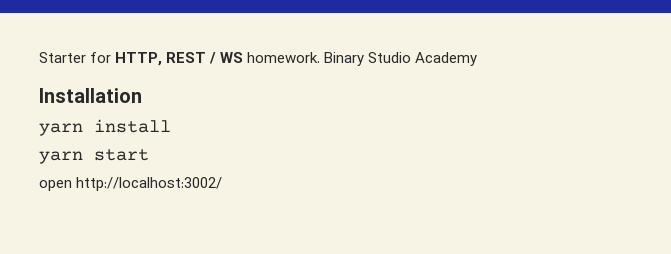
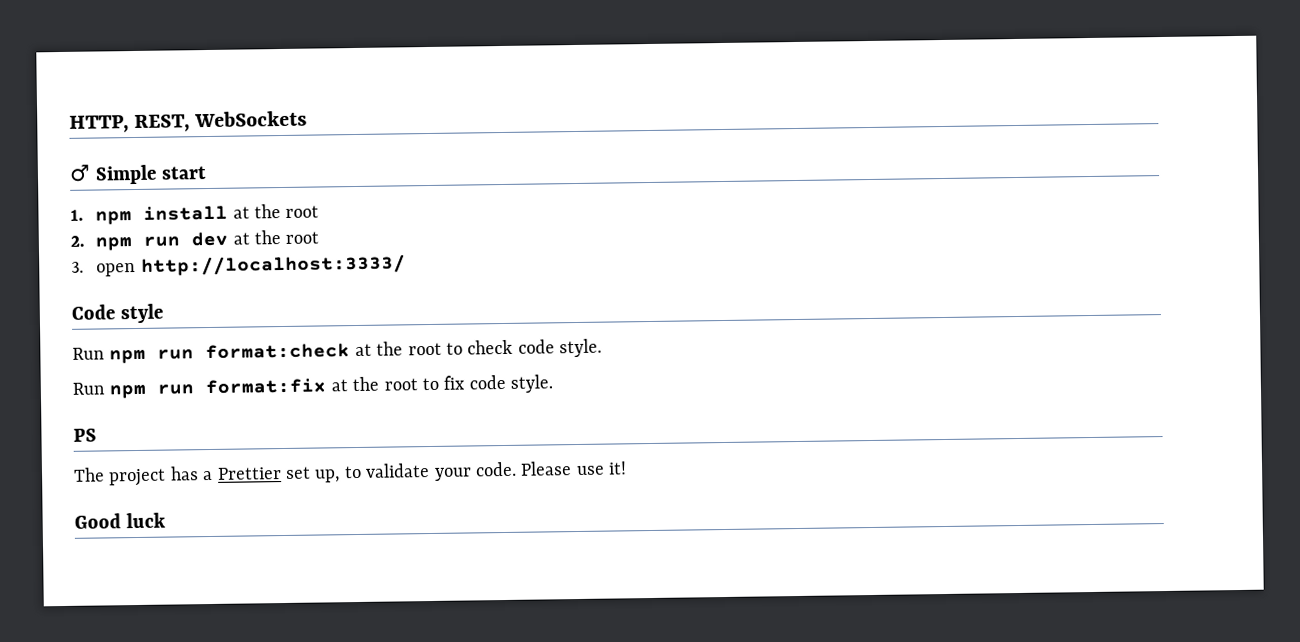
- Starter for HTTP, REST / WS homework. Binary Studio Academy
- Installation
- yarn install
- yarn start
- open http://localhost:3002/
+ HTTP, REST, WebSockets
+ ♂ Simple start
+ 1. npm install at the root
+ 2. npm run dev at the root
+ 3. open http://localhost:3333/
+ Code style
+ Run npm run format:check at the root to check code style.
+ Run npm run format:fix at the root to fix code style.
+ PS
+ The project has a Prettier set up, to validate your code. Please use it!
+ Good luck

